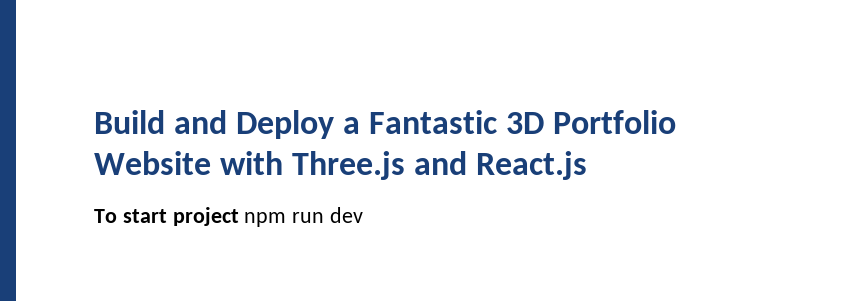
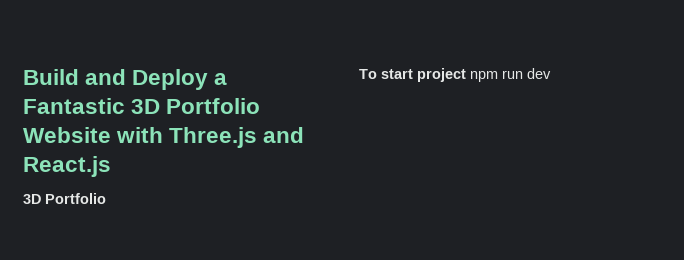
  Build and Deploy a Fantastic 3D Portfolio Website with Three.js and React.js
+ 3D Portfolio

